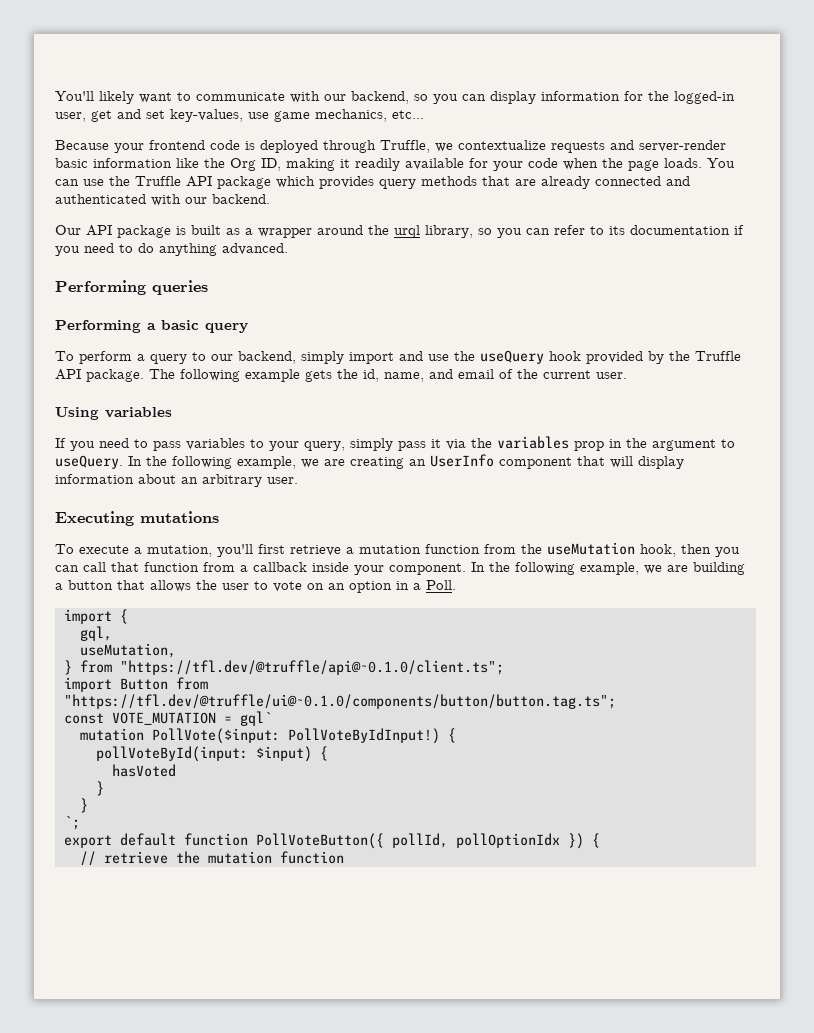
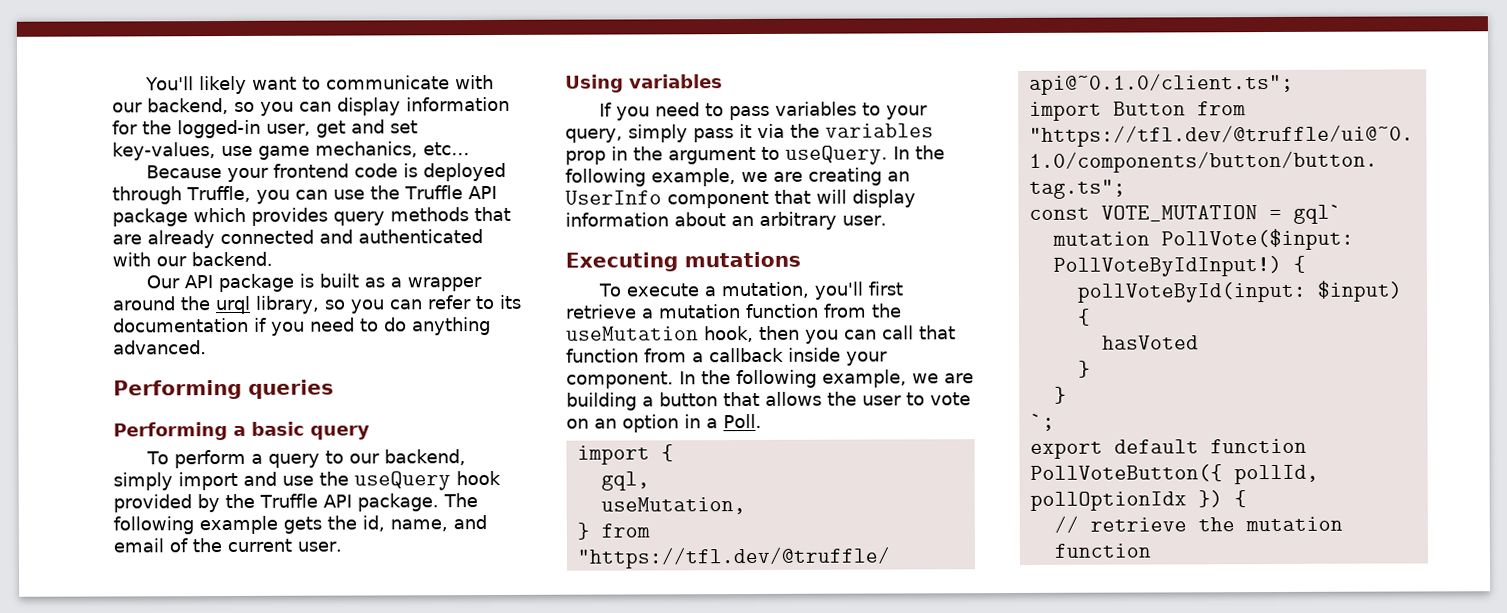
- Because your frontend code is deployed through Truffle, we contextualize requests and server-render basic information like the Org ID, making it readily available for your code when the page loads. You can use the Truffle API package which provides query methods that are already connected and authenticated with our backend.
+ Because your frontend code is deployed through Truffle, you can use the Truffle API package which provides query methods that are already connected and authenticated with our backend.

